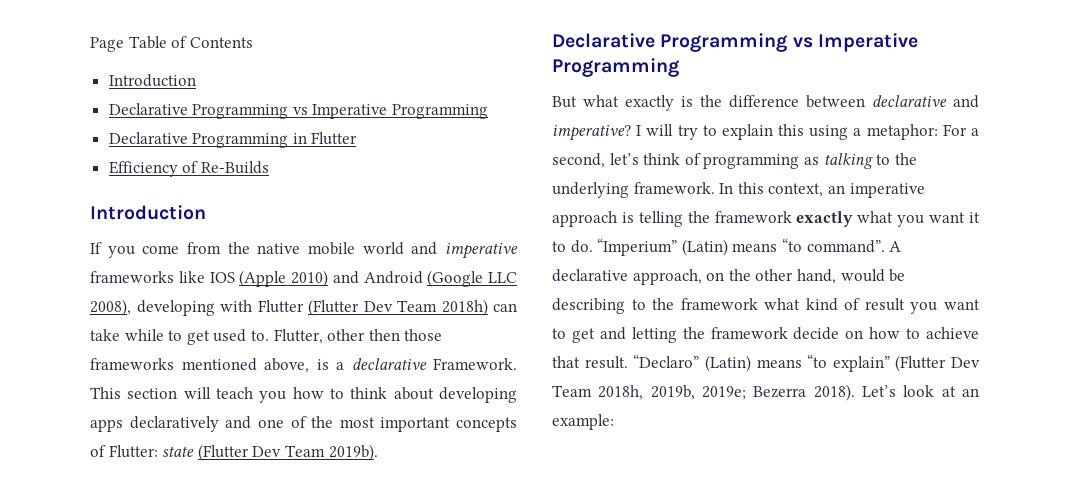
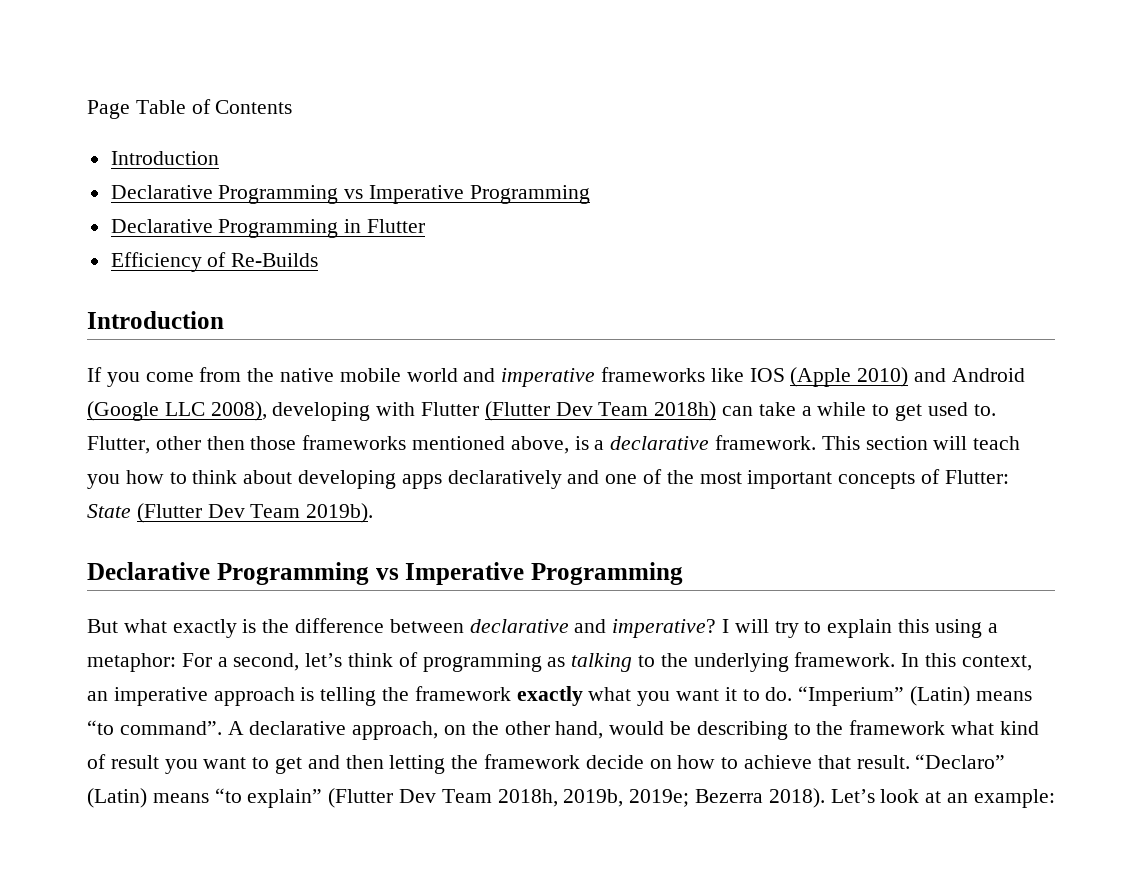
- If you come from the native mobile world and imperative frameworks like IOS (Apple 2010) and Android (Google LLC 2008), developing with Flutter (Flutter Dev Team 2018h) can take while to get used to.
+ If you come from the native mobile world and imperative frameworks like IOS (Apple 2010) and Android (Google LLC 2008), developing with Flutter (Flutter Dev Team 2018h) can take a while to get used to.
- Flutter, other then those frameworks mentioned above, is a declarative Framework.
+ Flutter, other then those frameworks mentioned above, is a declarative framework.
- This section will teach you how to think about developing apps declaratively and one of the most important concepts of Flutter: state (Flutter Dev Team 2019b).
+ This section will teach you how to think about developing apps declaratively and one of the most important concepts of Flutter: State (Flutter Dev Team 2019b).
- A declarative approach, on the other hand, would be describing to the framework what kind of result you want to get and letting the framework decide on how to achieve that result.
+ A declarative approach, on the other hand, would be describing to the framework what kind of result you want to get and then letting the framework decide on how to achieve that result.

